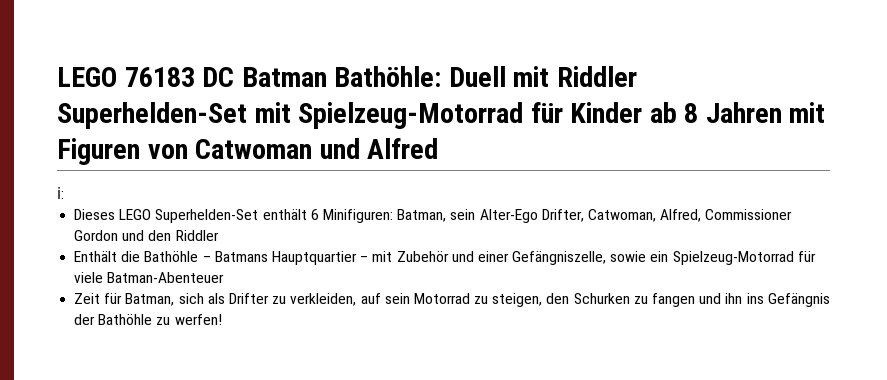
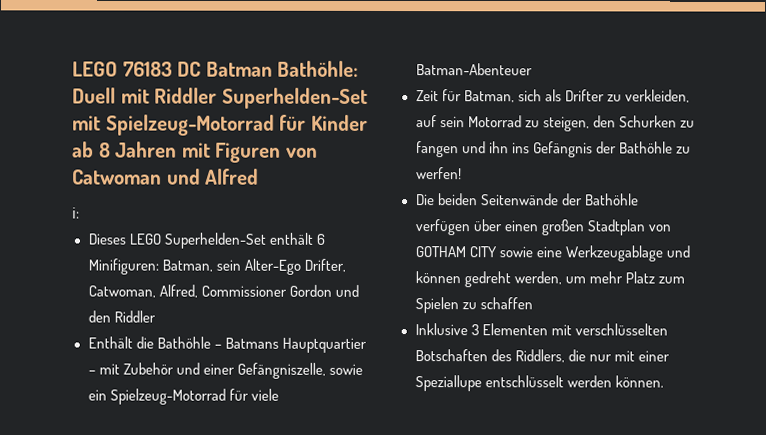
+ Die beiden Seitenwände der Bathöhle verfügen über einen großen Stadtplan von GOTHAM CITY sowie eine Werkzeugablage und können gedreht werden, um mehr Platz zum Spielen zu schaffen
+ Inklusive 3 Elementen mit verschlüsselten Botschaften des Riddlers, die nur mit einer Speziallupe entschlüsselt werden können.

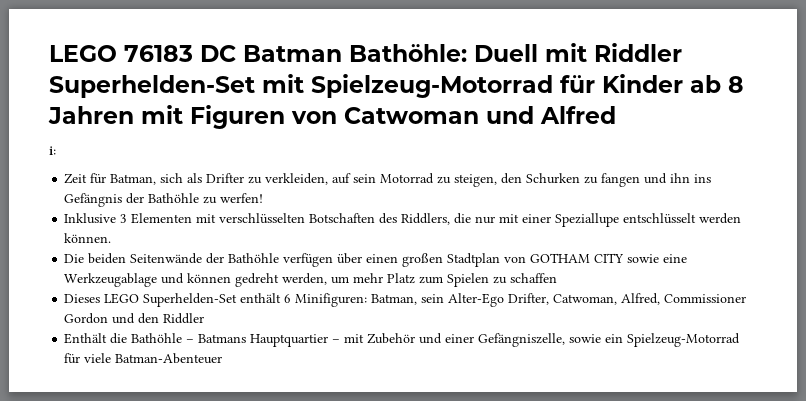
+ Zeit für Batman, sich als Drifter zu verkleiden, auf sein Motorrad zu steigen, den Schurken zu fangen und ihn ins Gefängnis der Bathöhle zu werfen!
+ Inklusive 3 Elementen mit verschlüsselten Botschaften des Riddlers, die nur mit einer Speziallupe entschlüsselt werden können.
+ Die beiden Seitenwände der Bathöhle verfügen über einen großen Stadtplan von GOTHAM CITY sowie eine Werkzeugablage und können gedreht werden, um mehr Platz zum Spielen zu schaffen
- Zeit für Batman, sich als Drifter zu verkleiden, auf sein Motorrad zu steigen, den Schurken zu fangen und ihn ins Gefängnis der Bathöhle zu werfen!
- Die beiden Seitenwände der Bathöhle verfügen über einen großen Stadtplan von GOTHAM CITY sowie eine Werkzeugablage und können gedreht werden, um mehr Platz zum Spielen zu schaffen
- Inklusive 3 Elementen mit verschlüsselten Botschaften des Riddlers, die nur mit einer Speziallupe entschlüsselt werden können.

